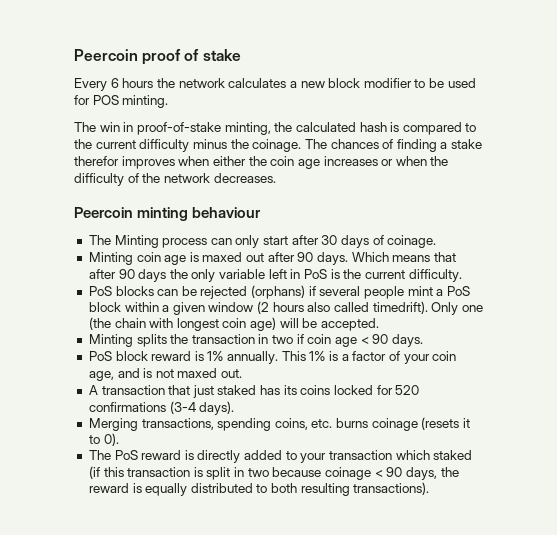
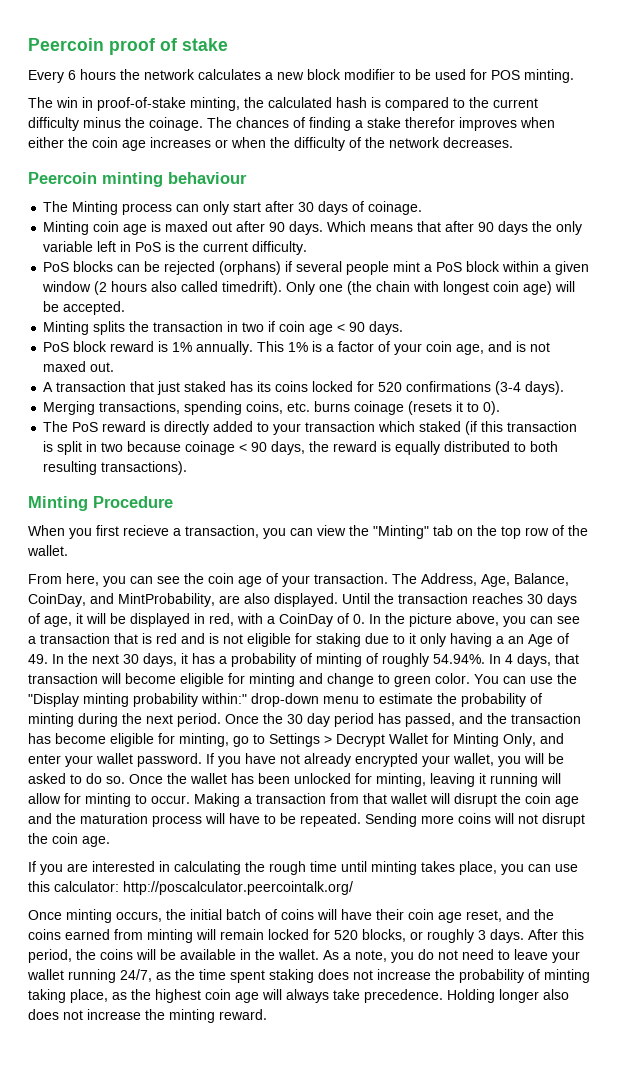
+ Minting Procedure
+ When you first recieve a transaction, you can view the "Minting" tab on the top row of the wallet.
+ From here, you can see the coin age of your transaction. The Address, Age, Balance, CoinDay, and MintProbability, are also displayed. Until the transaction reaches 30 days of age, it will be displayed in red, with a CoinDay of 0. In the picture above, you can see a transaction that is red and is not eligible for staking due to it only having a an Age of 49. In the next 30 days, it has a probability of minting of roughly 54.94%. In 4 days, that transaction will become eligible for minting and change to green color. You can use the "Display minting probability within:" drop-down menu to estimate the probability of minting during the next period. Once the 30 day period has passed, and the transaction has become eligible for minting, go to Settings > Decrypt Wallet for Minting Only, and enter your wallet password. If you have not already encrypted your wallet, you will be asked to do so. Once the wallet has been unlocked for minting, leaving it running will allow for minting to occur. Making a transaction from that wallet will disrupt the coin age and the maturation process will have to be repeated. Sending more coins will not disrupt the coin age.
+ If you are interested in calculating the rough time until minting takes place, you can use this calculator: http://poscalculator.peercointalk.org/
+ Once minting occurs, the initial batch of coins will have their coin age reset, and the coins earned from minting will remain locked for 520 blocks, or roughly 3 days. After this period, the coins will be available in the wallet. As a note, you do not need to leave your wallet running 24/7, as the time spent staking does not increase the probability of minting taking place, as the highest coin age will always take precedence. Holding longer also does not increase the minting reward.

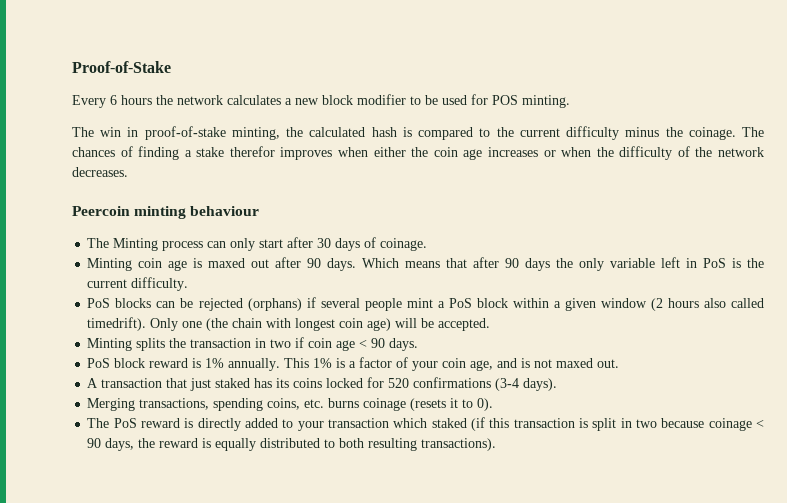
- Peercoin proof of stake
+ Proof-of-Stake
- Minting Procedure
- When you first recieve a transaction, you can view the "Minting" tab on the top row of the wallet.
- From here, you can see the coin age of your transaction. The Address, Age, Balance, CoinDay, and MintProbability, are also displayed. Until the transaction reaches 30 days of age, it will be displayed in red, with a CoinDay of 0. In the picture above, you can see a transaction that is red and is not eligible for staking due to it only having a an Age of 49. In the next 30 days, it has a probability of minting of roughly 54.94%. In 4 days, that transaction will become eligible for minting and change to green color. You can use the "Display minting probability within:" drop-down menu to estimate the probability of minting during the next period. Once the 30 day period has passed, and the transaction has become eligible for minting, go to Settings > Decrypt Wallet for Minting Only, and enter your wallet password. If you have not already encrypted your wallet, you will be asked to do so. Once the wallet has been unlocked for minting, leaving it running will allow for minting to occur. Making a transaction from that wallet will disrupt the coin age and the maturation process will have to be repeated. Sending more coins will not disrupt the coin age.
- If you are interested in calculating the rough time until minting takes place, you can use this calculator: http://poscalculator.peercointalk.org/
- Once minting occurs, the initial batch of coins will have their coin age reset, and the coins earned from minting will remain locked for 520 blocks, or roughly 3 days. After this period, the coins will be available in the wallet. As a note, you do not need to leave your wallet running 24/7, as the time spent staking does not increase the probability of minting taking place, as the highest coin age will always take precedence. Holding longer also does not increase the minting reward.

